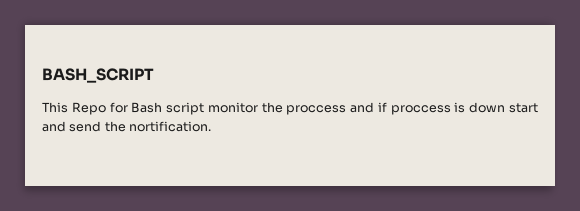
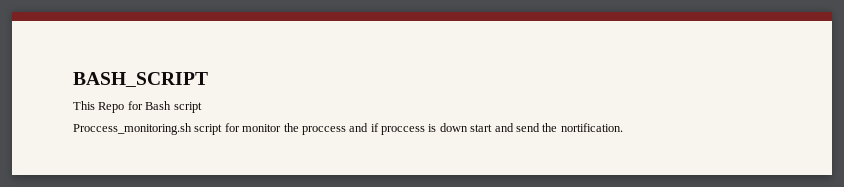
- This Repo for Bash script monitor the proccess and if proccess is down start and send the nortification.
+ This Repo for Bash script
+ Proccess_monitoring.sh script for monitor the proccess and if proccess is down start and send the nortification.

